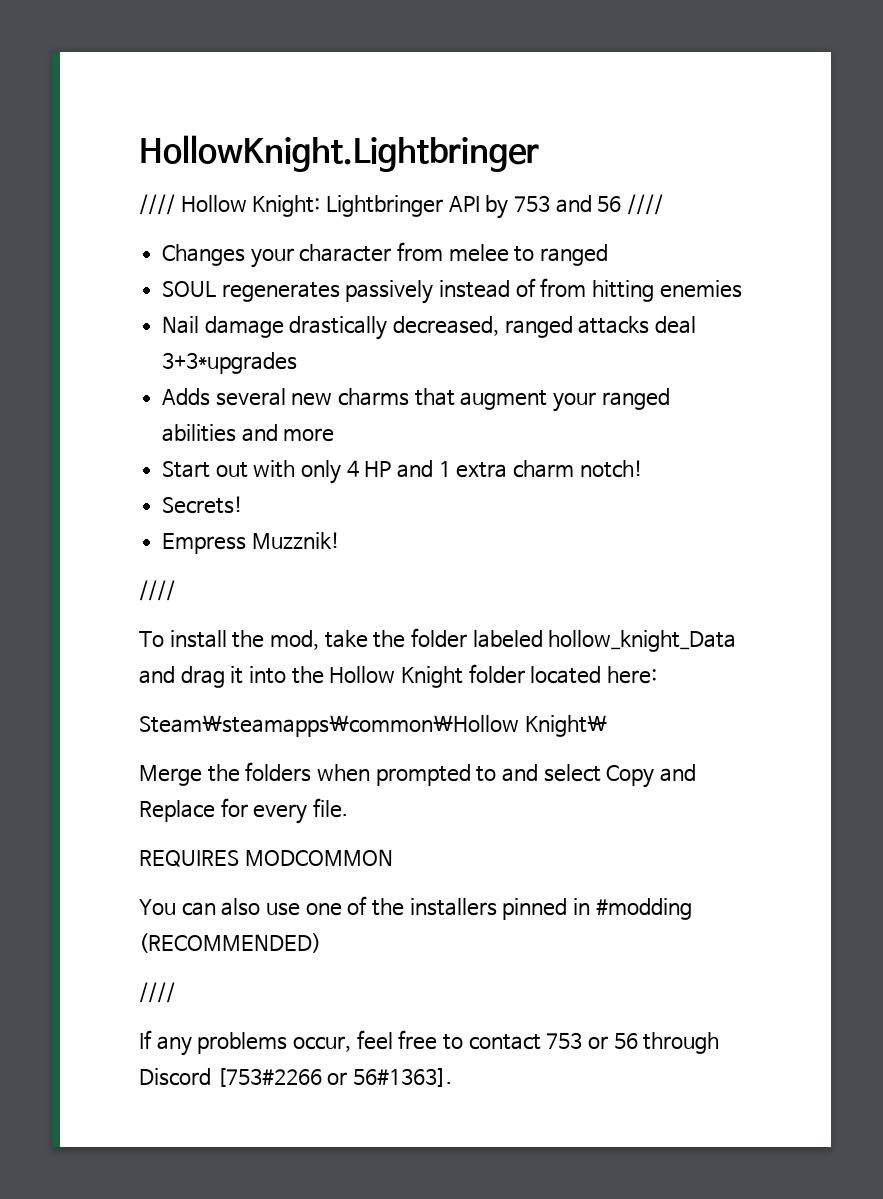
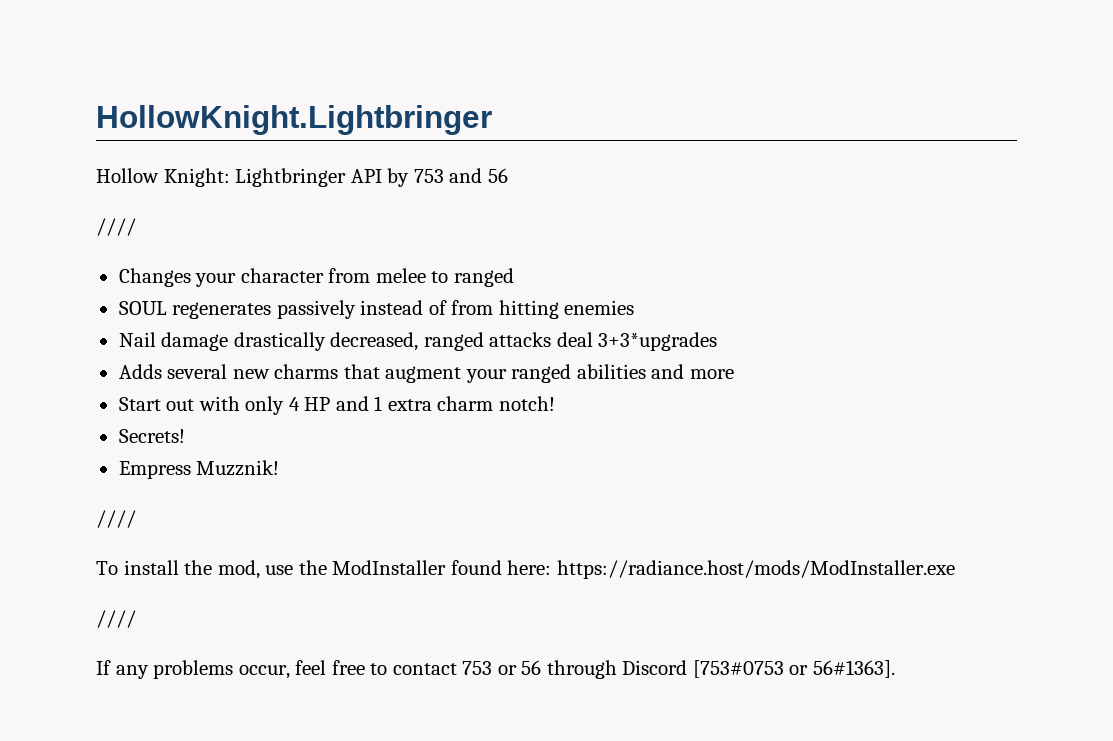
- //// Hollow Knight: Lightbringer API by 753 and 56 ////
+ Hollow Knight: Lightbringer API by 753 and 56
+ ////
- To install the mod, take the folder labeled hollow_knight_Data and drag it into the Hollow Knight folder located here:
- Steam\steamapps\common\Hollow Knight\
- Merge the folders when prompted to and select Copy and Replace for every file.
- REQUIRES MODCOMMON
- You can also use one of the installers pinned in #modding (RECOMMENDED)
+ To install the mod, use the ModInstaller found here: https://radiance.host/mods/ModInstaller.exe
- If any problems occur, feel free to contact 753 or 56 through Discord [753#2266 or 56#1363].
+ If any problems occur, feel free to contact 753 or 56 through Discord [753#0753 or 56#1363].

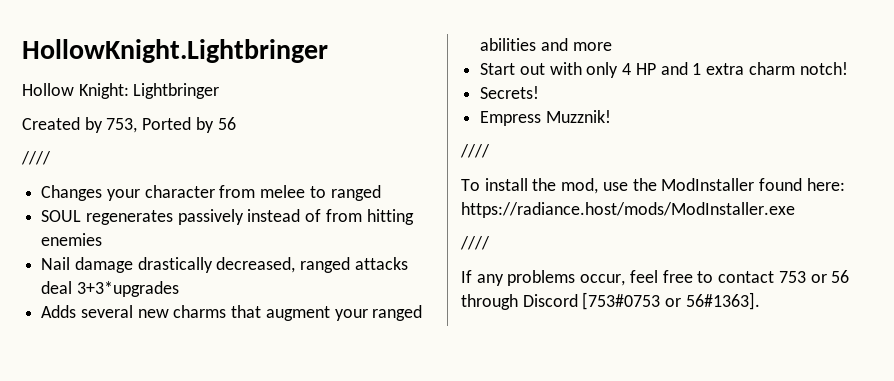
- Hollow Knight: Lightbringer API by 753 and 56
+ Hollow Knight: Lightbringer
+ Created by 753, Ported by 56

